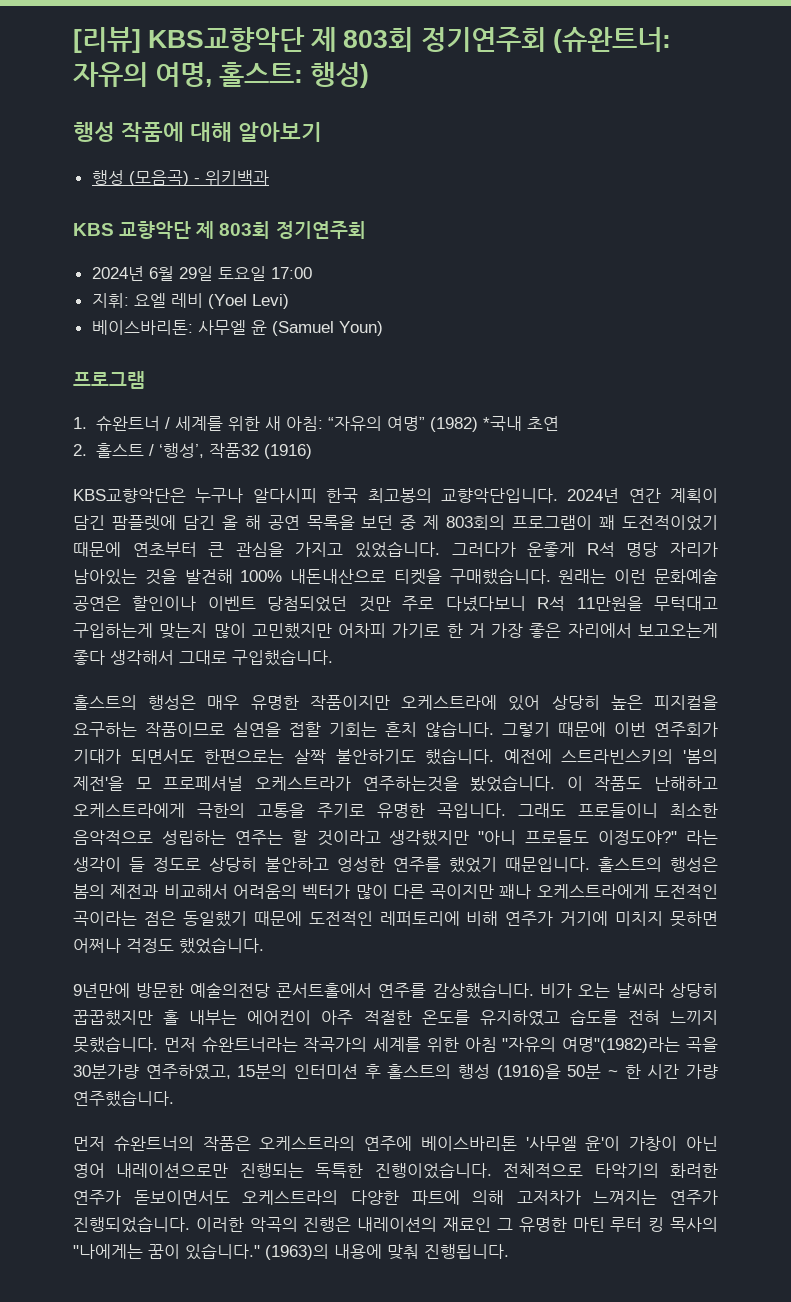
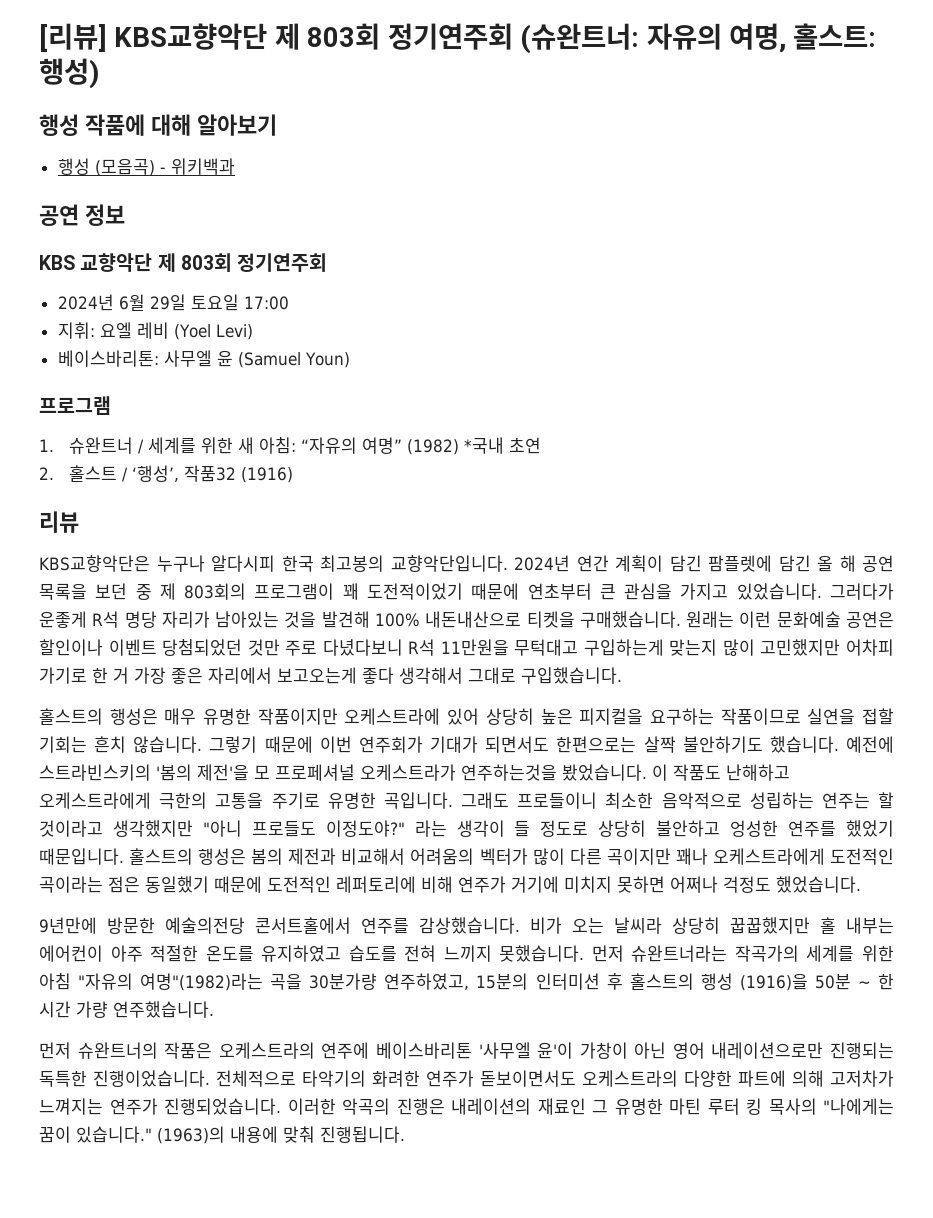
+ 공연 정보
+ 리뷰

